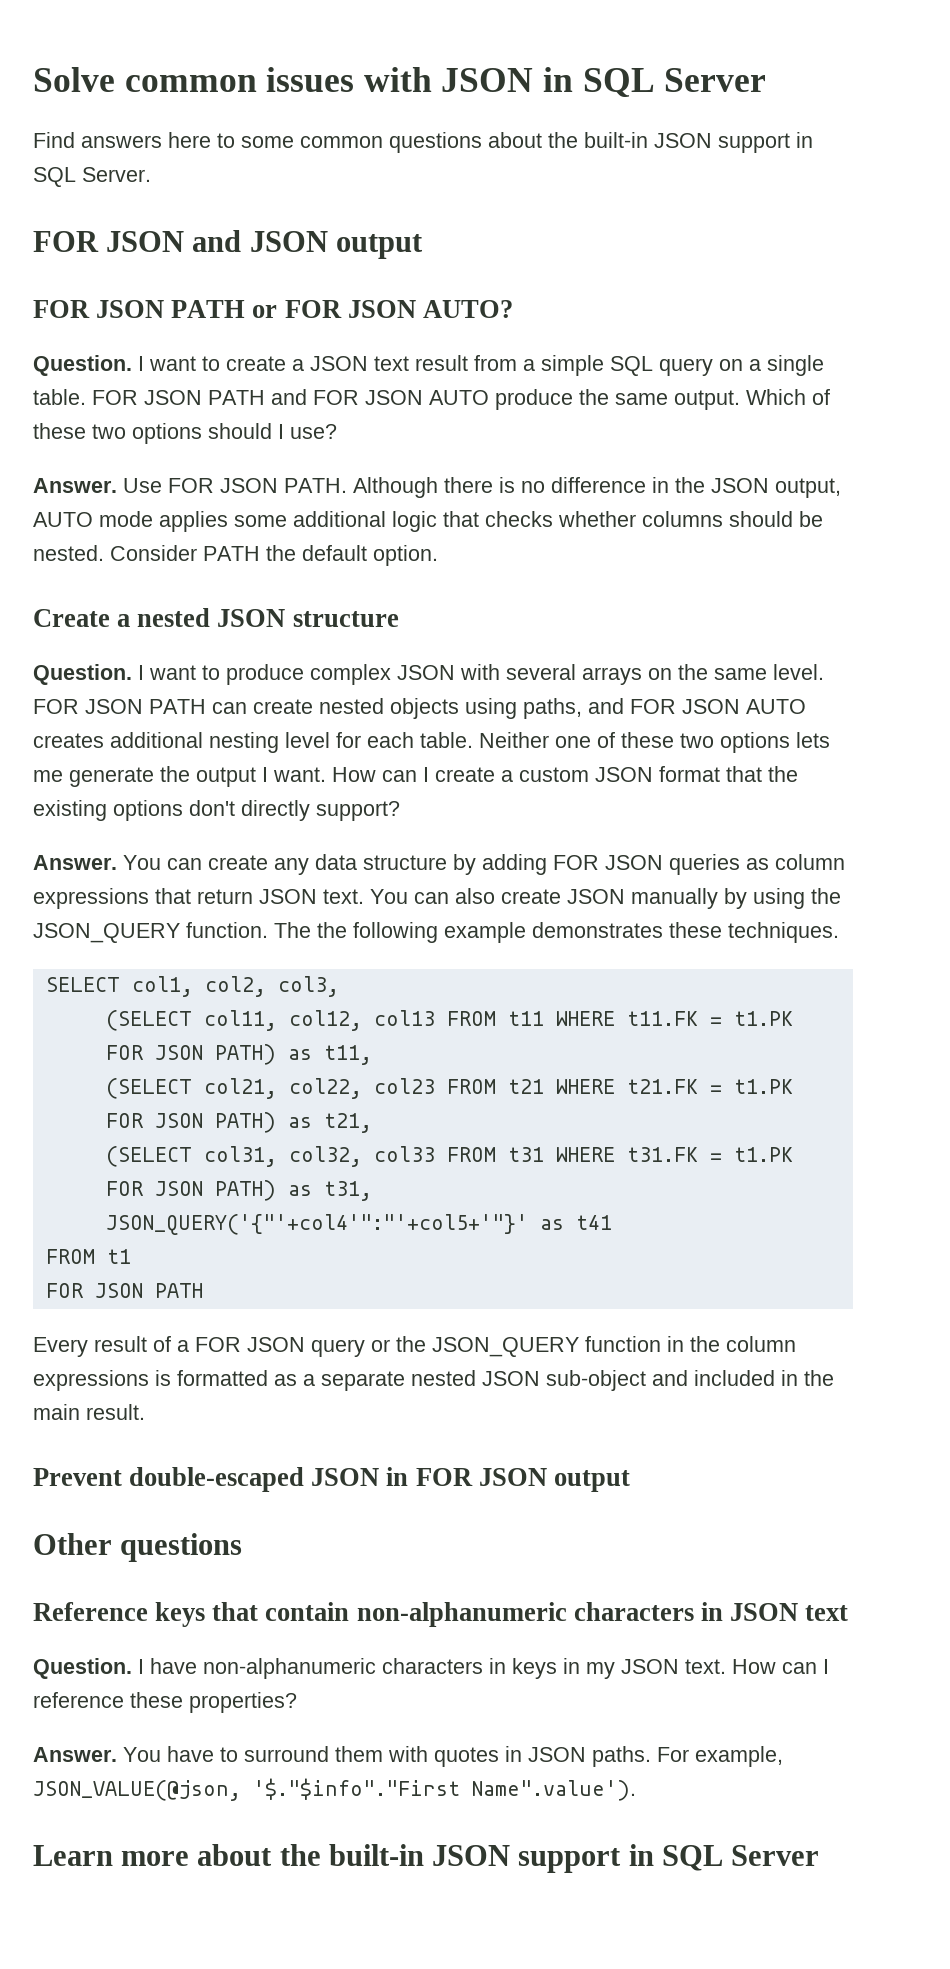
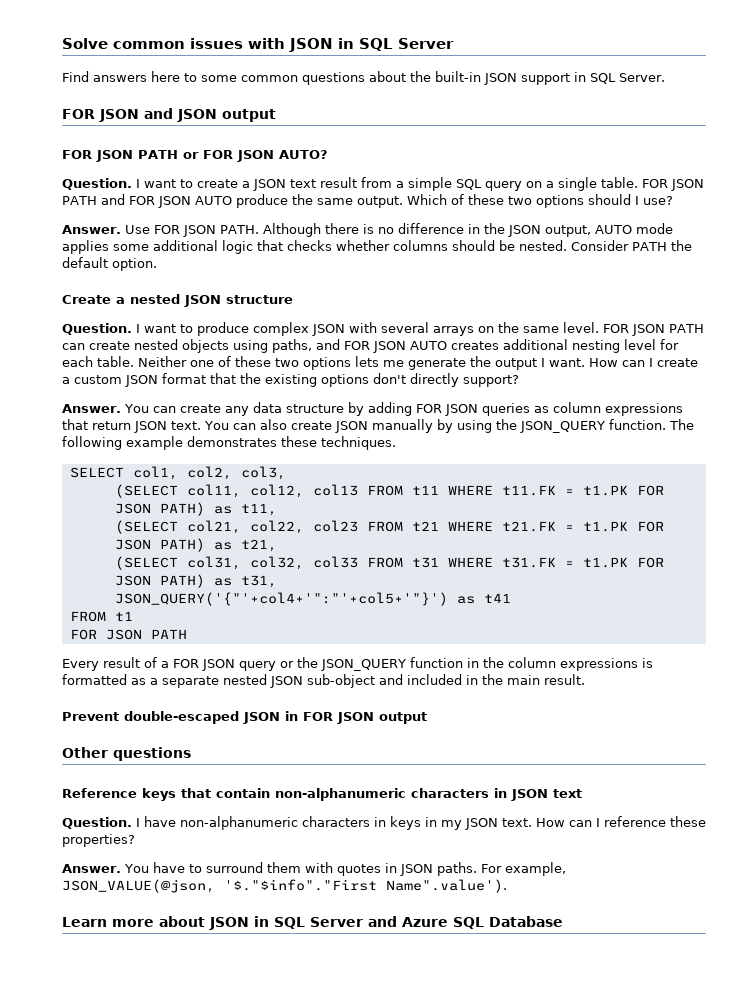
- The the following example demonstrates these techniques.
+ The following example demonstrates these techniques.
- JSON_QUERY('{"'+col4'":"'+col5+'"}' as t41
+ JSON_QUERY('{"'+col4+'":"'+col5+'"}') as t41
- Learn more about the built-in JSON support in SQL Server
+ Learn more about JSON in SQL Server and Azure SQL Database

